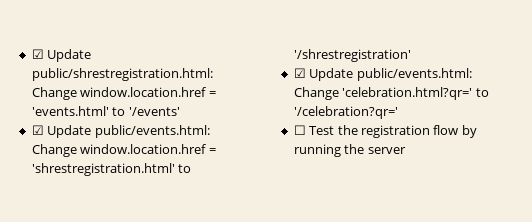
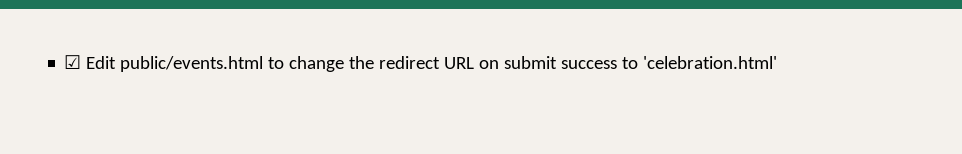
- ☑ Update public/shrestregistration.html: Change window.location.href = 'events.html' to '/events'
- ☑ Update public/events.html: Change window.location.href = 'shrestregistration.html' to '/shrestregistration'
- ☑ Update public/events.html: Change 'celebration.html?qr=' to '/celebration?qr='
- ☐ Test the registration flow by running the server
+ ☑ Edit public/events.html to change the redirect URL on submit success to 'celebration.html'

